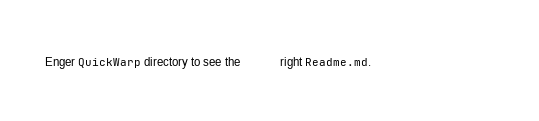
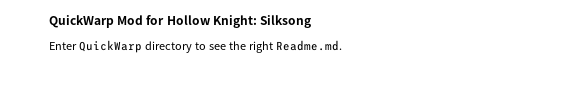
- Enger QuickWarp directory to see the right Readme.md.
+ QuickWarp Mod for Hollow Knight: Silksong
+ Enter QuickWarp directory to see the right Readme.md.

